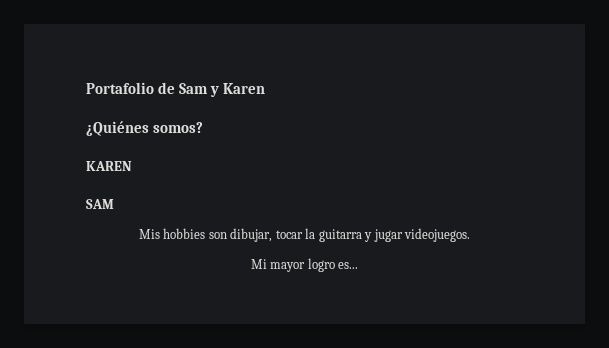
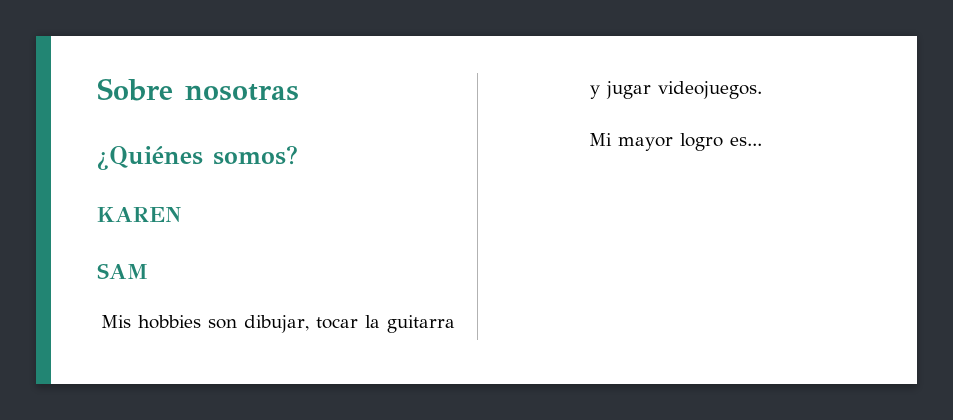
- Portafolio de Sam y Karen
+ Sobre nosotras

